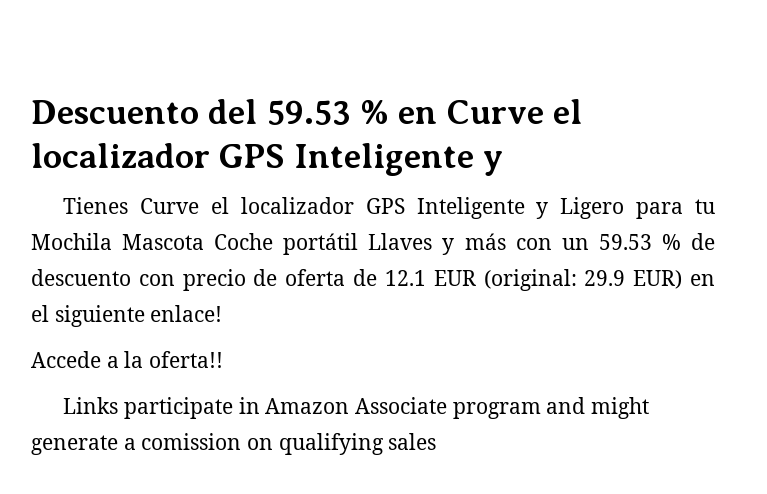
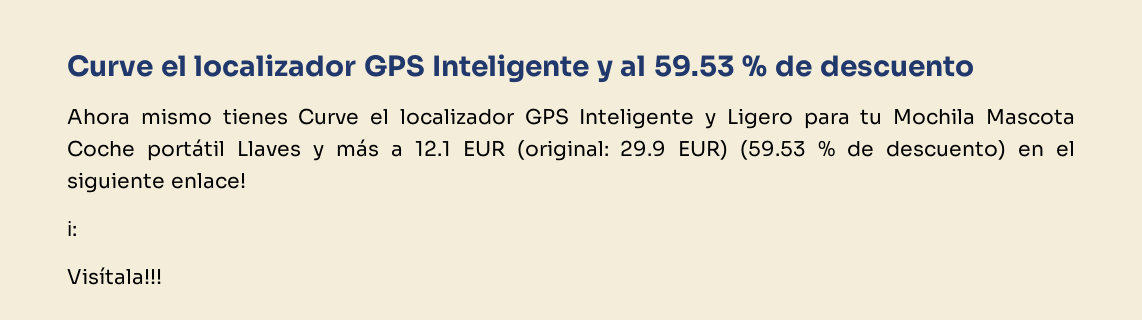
- Descuento del 59.53 % en Curve el localizador GPS Inteligente y
- Tienes Curve el localizador GPS Inteligente y Ligero para tu Mochila Mascota Coche portátil Llaves y más con un 59.53 % de descuento con precio de oferta de 12.1 EUR (original: 29.9 EUR) en el siguiente enlace!
+ Curve el localizador GPS Inteligente y al 59.53 % de descuento
+ Ahora mismo tienes Curve el localizador GPS Inteligente y Ligero para tu Mochila Mascota Coche portátil Llaves y más a 12.1 EUR (original: 29.9 EUR) (59.53 % de descuento) en el siguiente enlace!
- Accede a la oferta!!
- Links participate in Amazon Associate program and might generate a comission on qualifying sales
+ ℹ:
+ Visítala!!!

